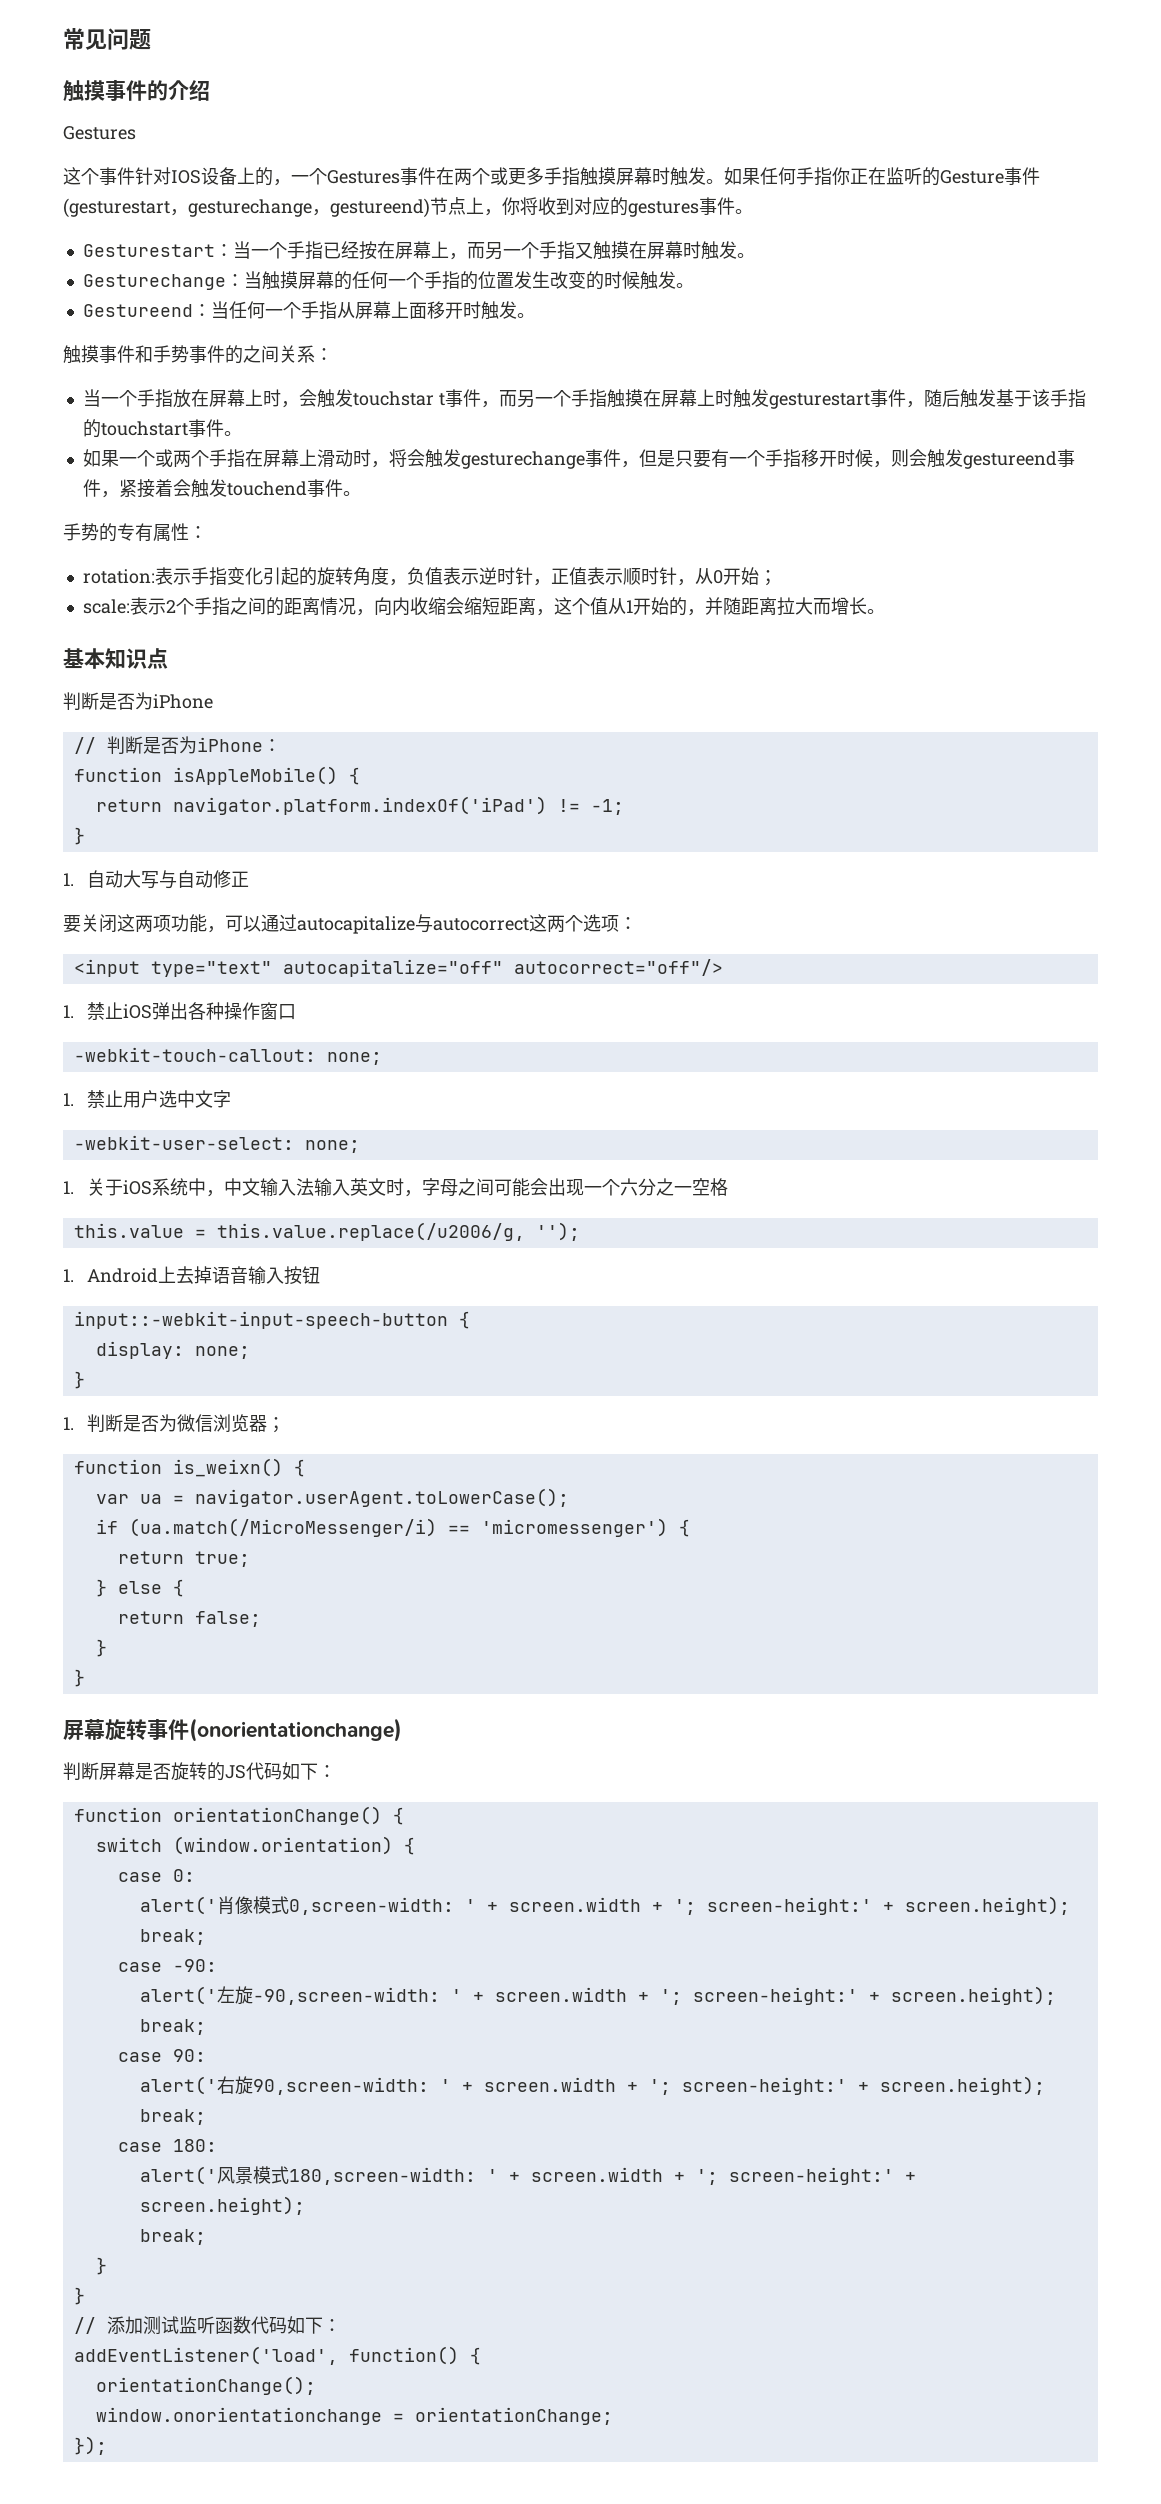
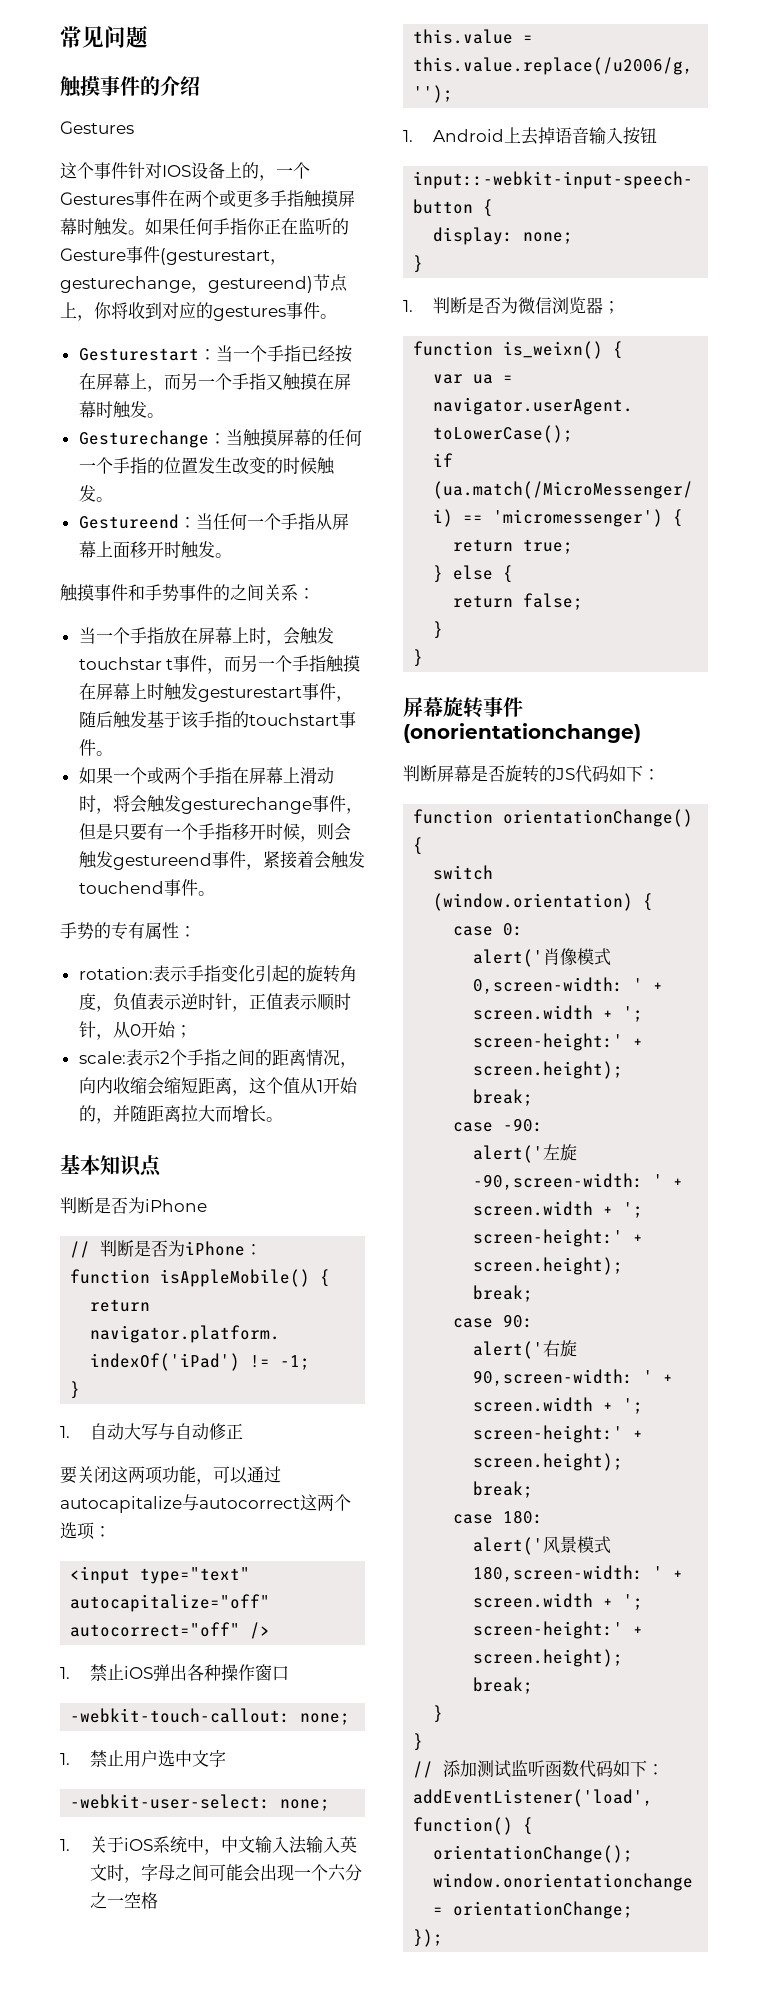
- <input type="text" autocapitalize="off" autocorrect="off"/>
+ <input type="text" autocapitalize="off" autocorrect="off" />

